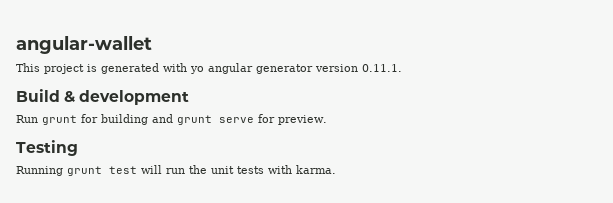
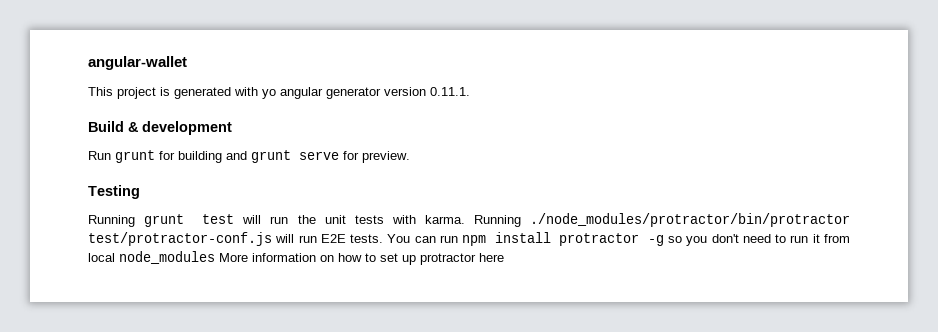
+ Running ./node_modules/protractor/bin/protractor test/protractor-conf.js will run E2E tests. You can run npm install protractor -g so you don't need to run it from local node_modules More information on how to set up protractor here

